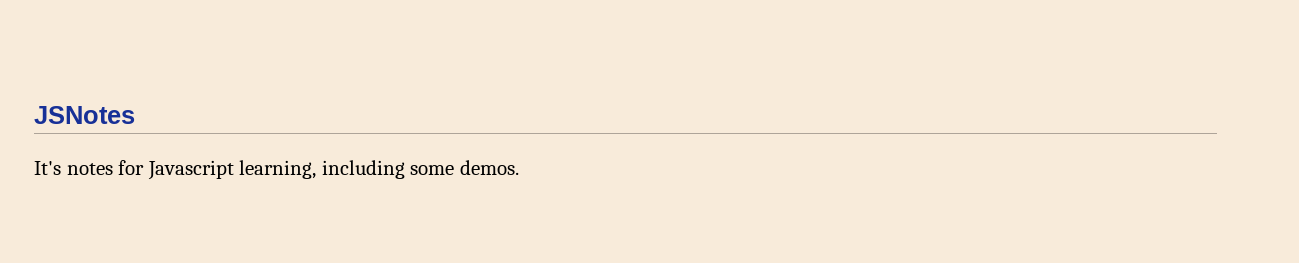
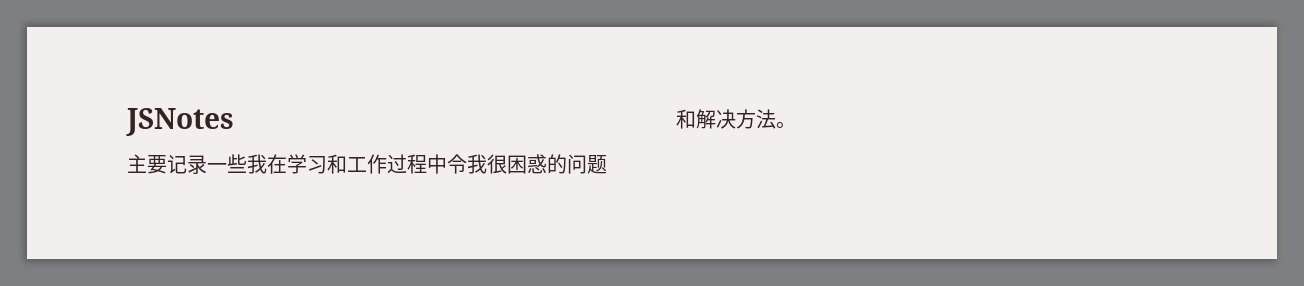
- It's notes for Javascript learning, including some demos.
+ 主要记录一些我在学习和工作过程中令我很困惑的问题和解决方法。

